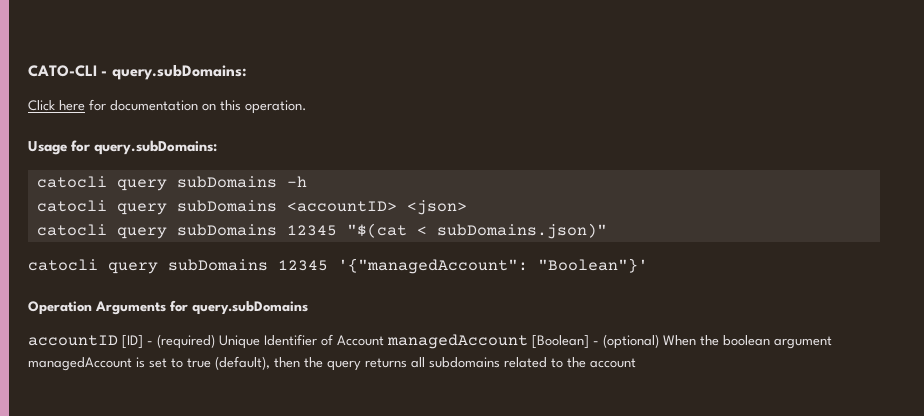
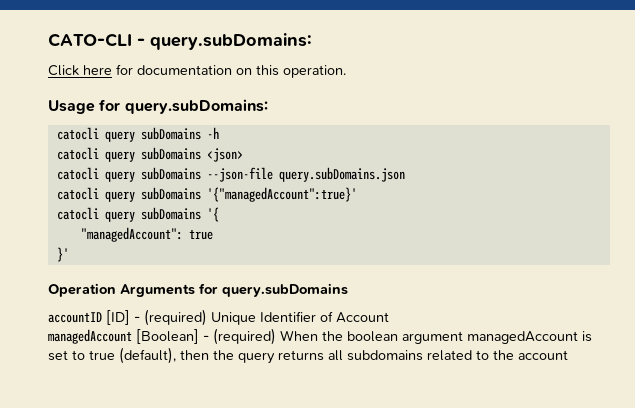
- catocli query subDomains <accountID> <json>
+ catocli query subDomains <json>
- catocli query subDomains 12345 "$(cat < subDomains.json)"
- catocli query subDomains 12345 '{"managedAccount": "Boolean"}'
+ catocli query subDomains --json-file query.subDomains.json
+ catocli query subDomains '{"managedAccount":true}'
+ catocli query subDomains '{
+ "managedAccount": true
+ }'
- accountID [ID] - (required) Unique Identifier of Account managedAccount [Boolean] - (optional) When the boolean argument managedAccount is set to true (default), then the query returns all subdomains related to the account
+ accountID [ID] - (required) Unique Identifier of Account
+ managedAccount [Boolean] - (required) When the boolean argument managedAccount is set to true (default), then the query returns all subdomains related to the account

